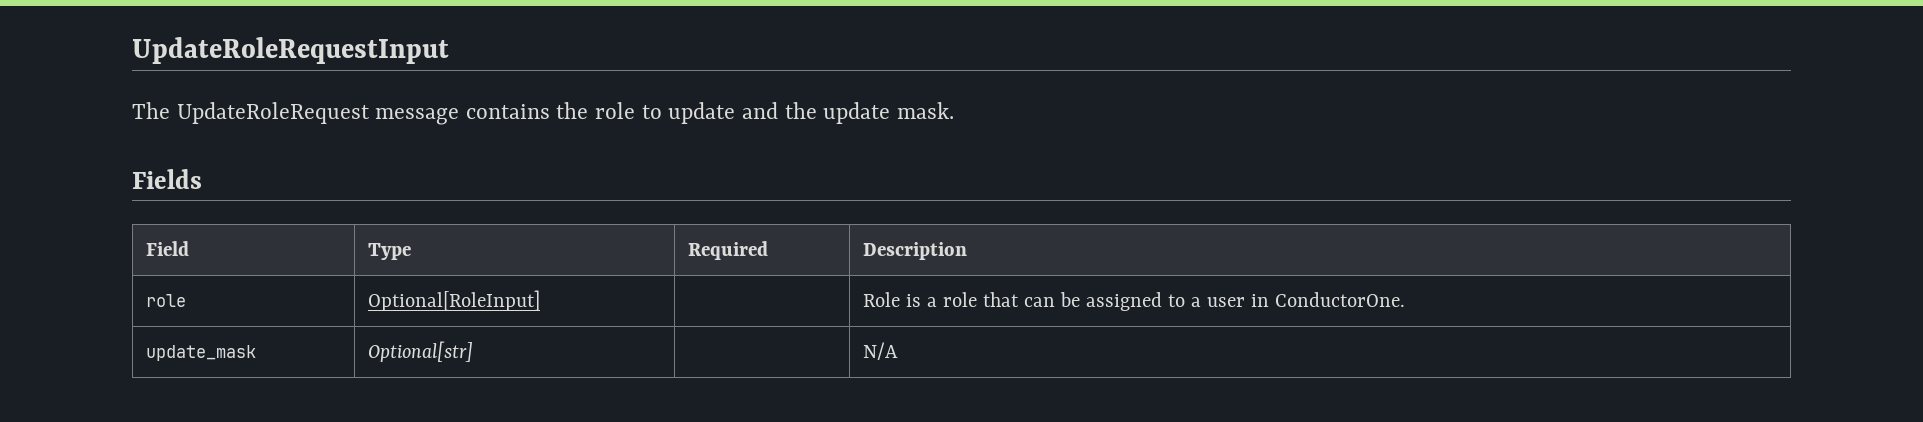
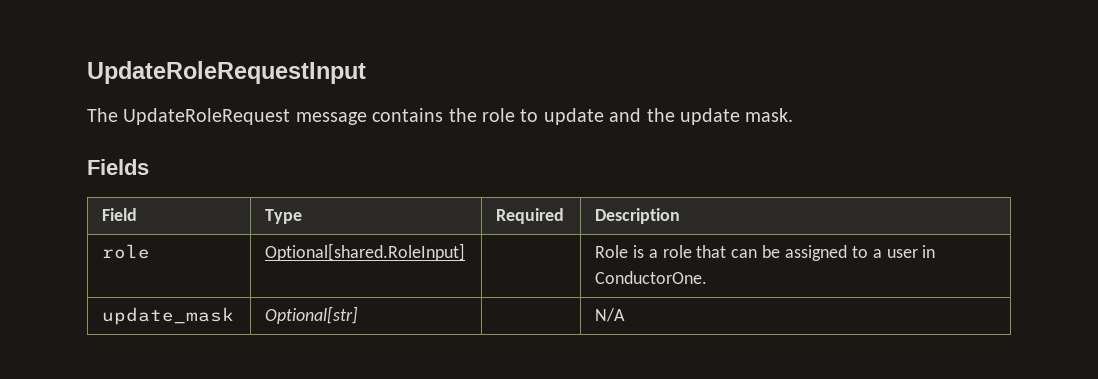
- role | Optional[RoleInput] | | Role is a role that can be assigned to a user in ConductorOne.
+ role | Optional[shared.RoleInput] | | Role is a role that can be assigned to a user in ConductorOne.

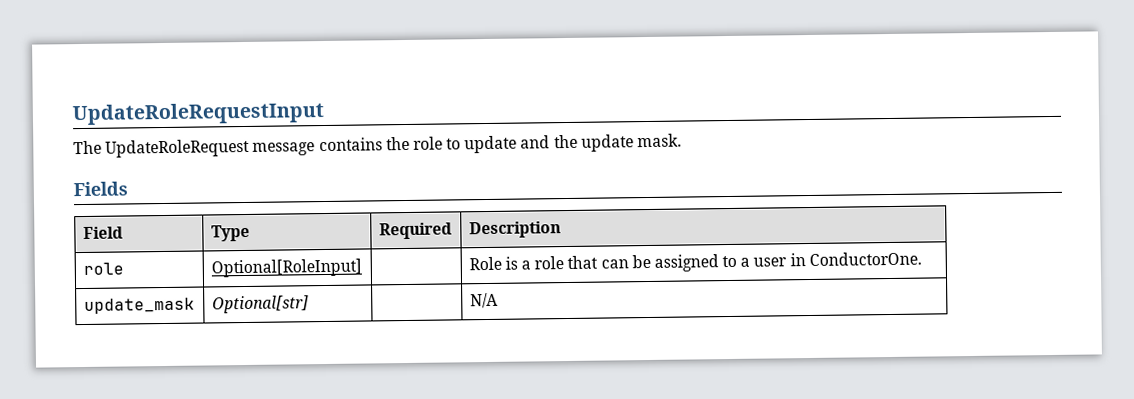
- role | Optional[shared.RoleInput] | | Role is a role that can be assigned to a user in ConductorOne.
+ role | Optional[RoleInput] | | Role is a role that can be assigned to a user in ConductorOne.

